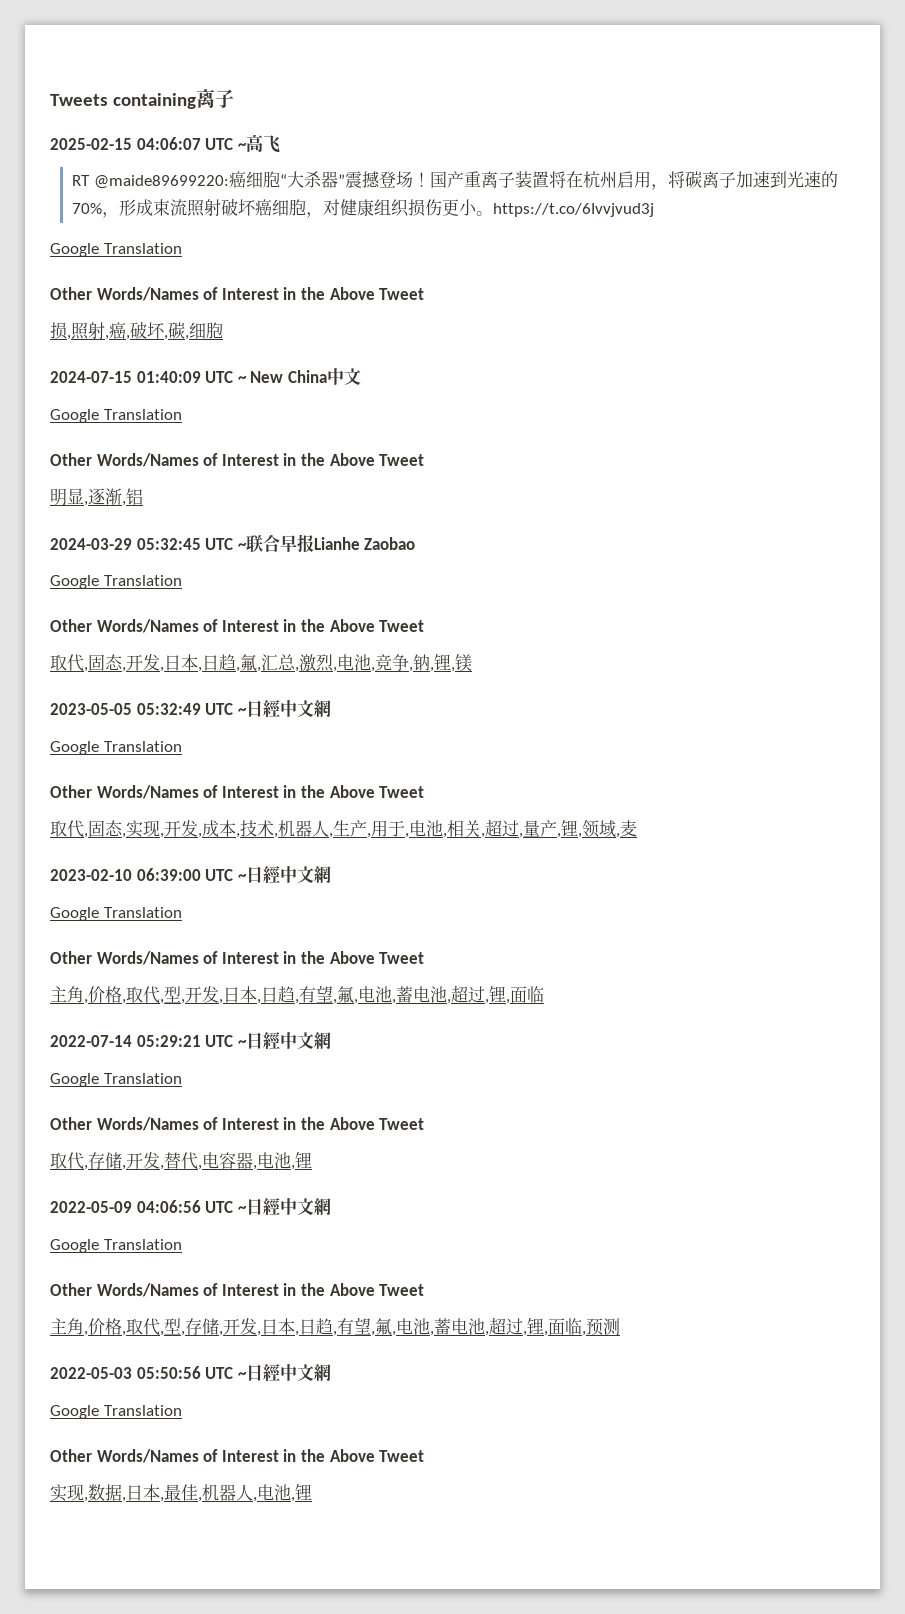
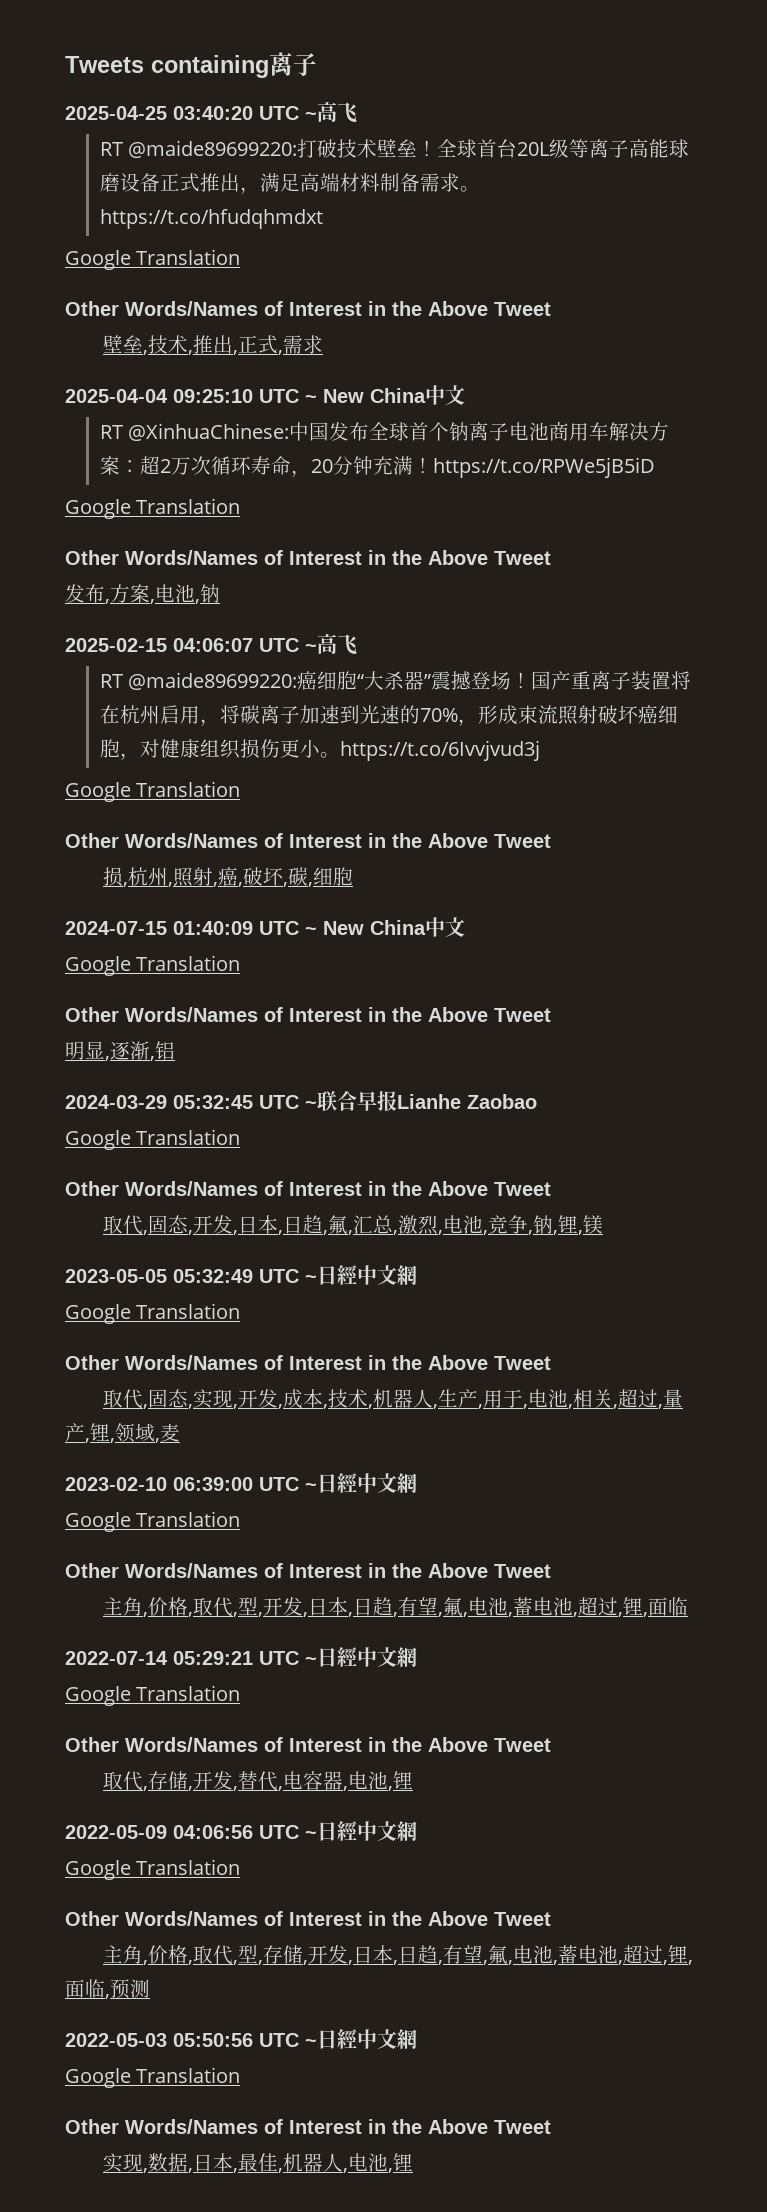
+ 2025-04-25 03:40:20 UTC ~高飞
+ RT @maide89699220:打破技术壁垒！全球首台20L级等离子高能球磨设备正式推出，满足高端材料制备需求。https://t.co/hfudqhmdxt
+ Google Translation
+ Other Words/Names of Interest in the Above Tweet
+ 壁垒,技术,推出,正式,需求
+ 2025-04-04 09:25:10 UTC ~ New China中文
+ RT @XinhuaChinese:中国发布全球首个钠离子电池商用车解决方案：超2万次循环寿命，20分钟充满！https://t.co/RPWe5jB5iD
+ Google Translation
+ Other Words/Names of Interest in the Above Tweet
+ 发布,方案,电池,钠
- 损,照射,癌,破坏,碳,细胞
+ 损,杭州,照射,癌,破坏,碳,细胞

